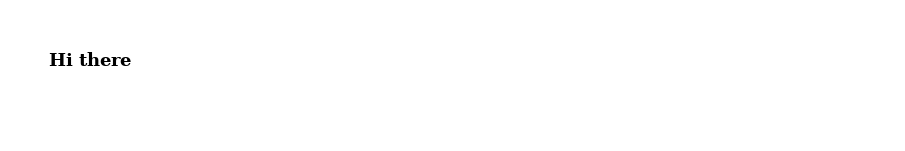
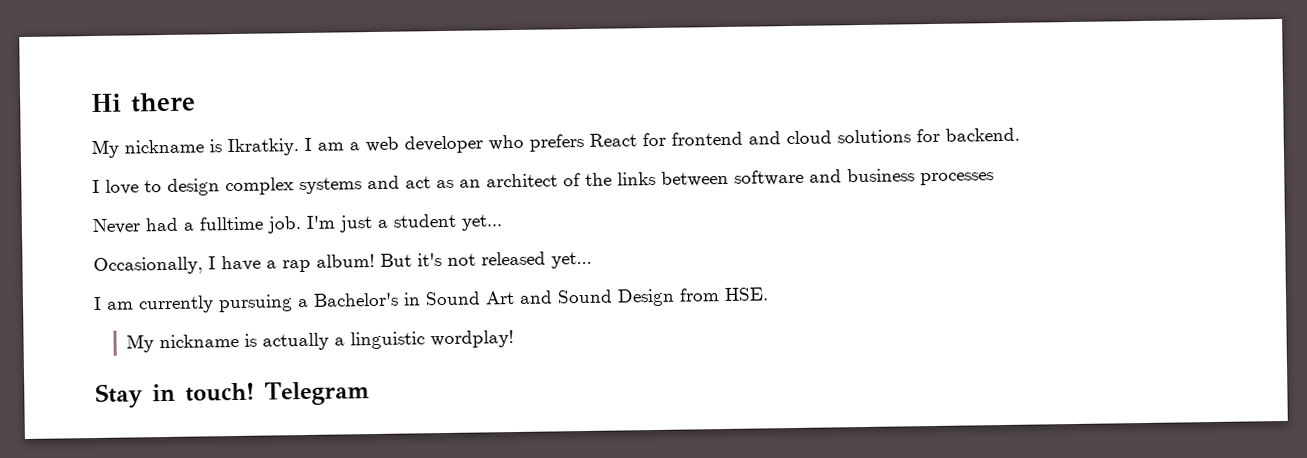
+ My nickname is Ikratkiy. I am a web developer who prefers React for frontend and cloud solutions for backend.
+ I love to design complex systems and act as an architect of the links between software and business processes
+ Never had a fulltime job. I'm just a student yet...
+ Occasionally, I have a rap album! But it's not released yet...
+ I am currently pursuing a Bachelor's in Sound Art and Sound Design from HSE.
+ My nickname is actually a linguistic wordplay!
+ Stay in touch! Telegram

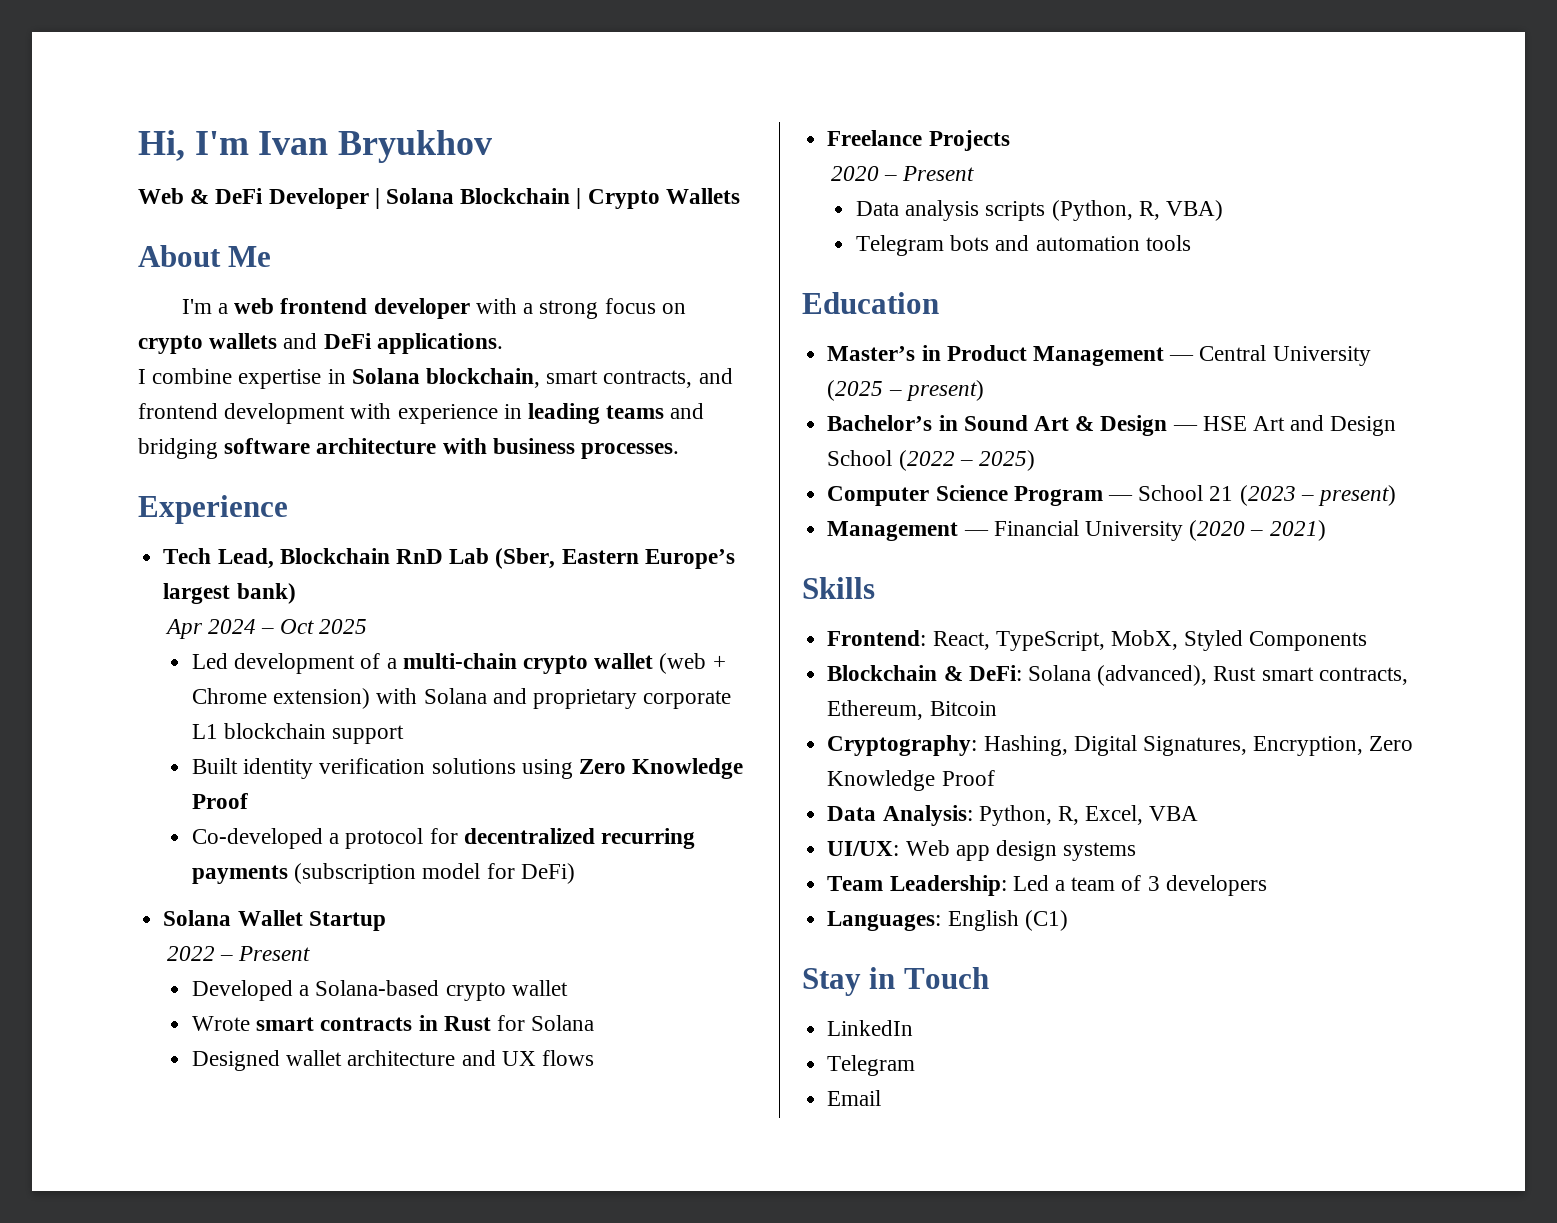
- Hi there
- My nickname is Ikratkiy. I am a web developer who prefers React for frontend and cloud solutions for backend.
- I love to design complex systems and act as an architect of the links between software and business processes
- Never had a fulltime job. I'm just a student yet...
- Occasionally, I have a rap album! But it's not released yet...
- I am currently pursuing a Bachelor's in Sound Art and Sound Design from HSE.
- My nickname is actually a linguistic wordplay!
+ Hi, I'm Ivan Bryukhov
+ Web & DeFi Developer | Solana Blockchain | Crypto Wallets
+ About Me
+ I'm a web frontend developer with a strong focus on crypto wallets and DeFi applications.
+ I combine expertise in Solana blockchain, smart contracts, and frontend development with experience in leading teams and bridging software architecture with business processes.
+ Experience
+ Tech Lead, Blockchain RnD Lab (Sber, Eastern Europe’s largest bank)
+ Apr 2024 – Oct 2025
+ Led development of a multi-chain crypto wallet (web + Chrome extension) with Solana and proprietary corporate L1 blockchain support
+ Built identity verification solutions using Zero Knowledge Proof
+ Co-developed a protocol for decentralized recurring payments (subscription model for DeFi)
+ Solana Wallet Startup
+ 2022 – Present
+ Developed a Solana-based crypto wallet
+ Wrote smart contracts in Rust for Solana
+ Designed wallet architecture and UX flows
+ Freelance Projects
+ 2020 – Present
+ Data analysis scripts (Python, R, VBA)
+ Telegram bots and automation tools
+ Education
+ Master’s in Product Management — Central University (2025 – present)
+ Bachelor’s in Sound Art & Design — HSE Art and Design School (2022 – 2025)
+ Computer Science Program — School 21 (2023 – present)
+ Management — Financial University (2020 – 2021)
+ Skills
+ Frontend: React, TypeScript, MobX, Styled Components
+ Blockchain & DeFi: Solana (advanced), Rust smart contracts, Ethereum, Bitcoin
+ Cryptography: Hashing, Digital Signatures, Encryption, Zero Knowledge Proof
+ Data Analysis: Python, R, Excel, VBA
+ UI/UX: Web app design systems
+ Team Leadership: Led a team of 3 developers
+ Languages: English (C1)
- Stay in touch! Telegram
+ Stay in Touch
+ LinkedIn
+ Telegram
+ Email

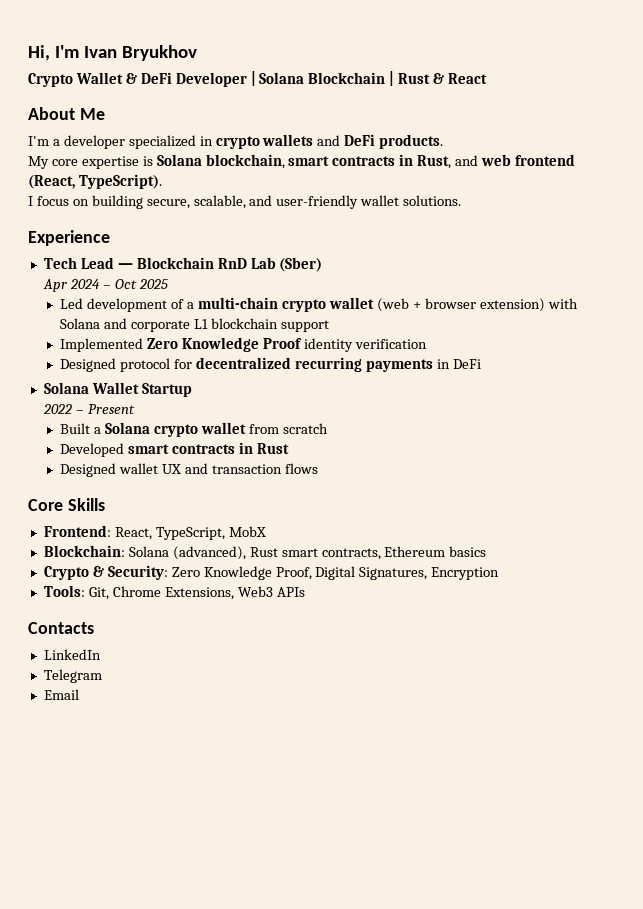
- Web & DeFi Developer | Solana Blockchain | Crypto Wallets
+ Crypto Wallet & DeFi Developer | Solana Blockchain | Rust & React
- I'm a web frontend developer with a strong focus on crypto wallets and DeFi applications.
- I combine expertise in Solana blockchain, smart contracts, and frontend development with experience in leading teams and bridging software architecture with business processes.
+ I'm a developer specialized in crypto wallets and DeFi products.
+ My core expertise is Solana blockchain, smart contracts in Rust, and web frontend (React, TypeScript).
+ I focus on building secure, scalable, and user-friendly wallet solutions.
- Tech Lead, Blockchain RnD Lab (Sber, Eastern Europe’s largest bank)
+ Tech Lead — Blockchain RnD Lab (Sber)
- Led development of a multi-chain crypto wallet (web + Chrome extension) with Solana and proprietary corporate L1 blockchain support
+ Led development of a multi-chain crypto wallet (web + browser extension) with Solana and corporate L1 blockchain support
- Built identity verification solutions using Zero Knowledge Proof
- Co-developed a protocol for decentralized recurring payments (subscription model for DeFi)
+ Implemented Zero Knowledge Proof identity verification
+ Designed protocol for decentralized recurring payments in DeFi
- Developed a Solana-based crypto wallet
- Wrote smart contracts in Rust for Solana
+ Built a Solana crypto wallet from scratch
+ Developed smart contracts in Rust
- Designed wallet architecture and UX flows
- Freelance Projects
- 2020 – Present
- Data analysis scripts (Python, R, VBA)
- Telegram bots and automation tools
- Education
- Master’s in Product Management — Central University (2025 – present)
- Bachelor’s in Sound Art & Design — HSE Art and Design School (2022 – 2025)
- Computer Science Program — School 21 (2023 – present)
- Management — Financial University (2020 – 2021)
- Skills
- Frontend: React, TypeScript, MobX, Styled Components
- Blockchain & DeFi: Solana (advanced), Rust smart contracts, Ethereum, Bitcoin
- Cryptography: Hashing, Digital Signatures, Encryption, Zero Knowledge Proof
- Data Analysis: Python, R, Excel, VBA
- UI/UX: Web app design systems
- Team Leadership: Led a team of 3 developers
- Languages: English (C1)
- Stay in Touch
+ Designed wallet UX and transaction flows
+ Core Skills
+ Frontend: React, TypeScript, MobX
+ Blockchain: Solana (advanced), Rust smart contracts, Ethereum basics
+ Crypto & Security: Zero Knowledge Proof, Digital Signatures, Encryption
+ Tools: Git, Chrome Extensions, Web3 APIs
+ Contacts

